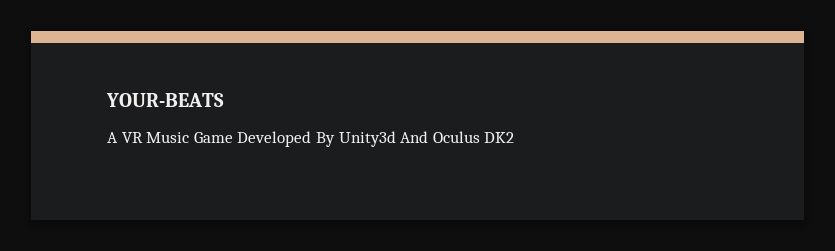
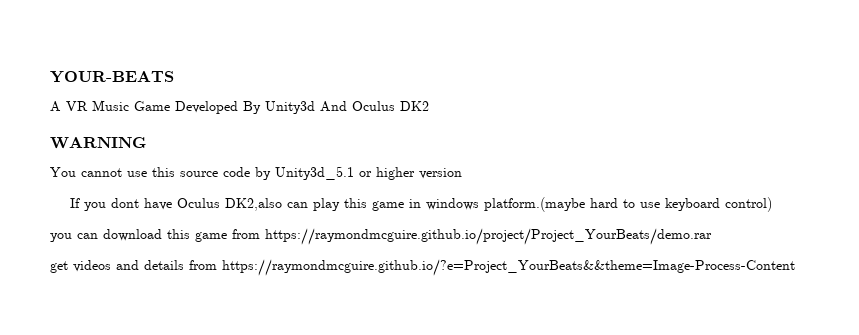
+ WARNING
+ You cannot use this source code by Unity3d_5.1 or higher version
+ If you dont have Oculus DK2,also can play this game in windows platform.(maybe hard to use keyboard control)
+ you can download this game from https://raymondmcguire.github.io/project/Project_YourBeats/demo.rar
+ get videos and details from https://raymondmcguire.github.io/?e=Project_YourBeats&&theme=Image-Process-Content

